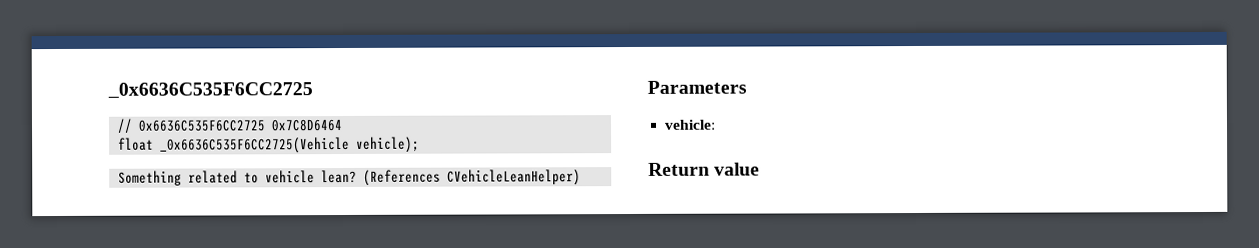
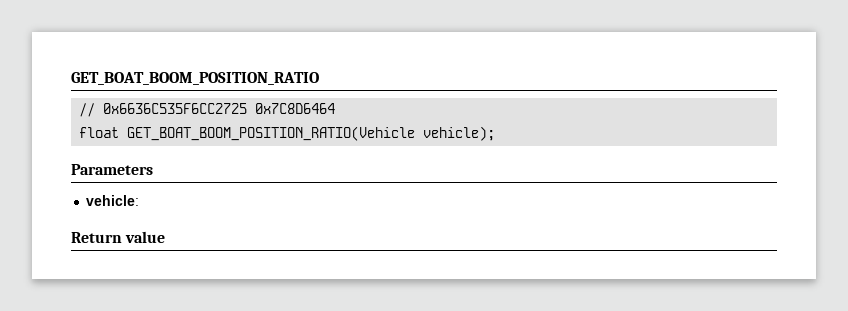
- _0x6636C535F6CC2725
+ GET_BOAT_BOOM_POSITION_RATIO
- float _0x6636C535F6CC2725(Vehicle vehicle);
+ float GET_BOAT_BOOM_POSITION_RATIO(Vehicle vehicle);
- Something related to vehicle lean? (References CVehicleLeanHelper)

